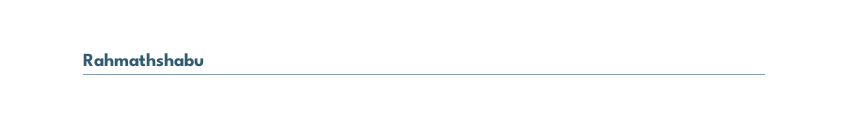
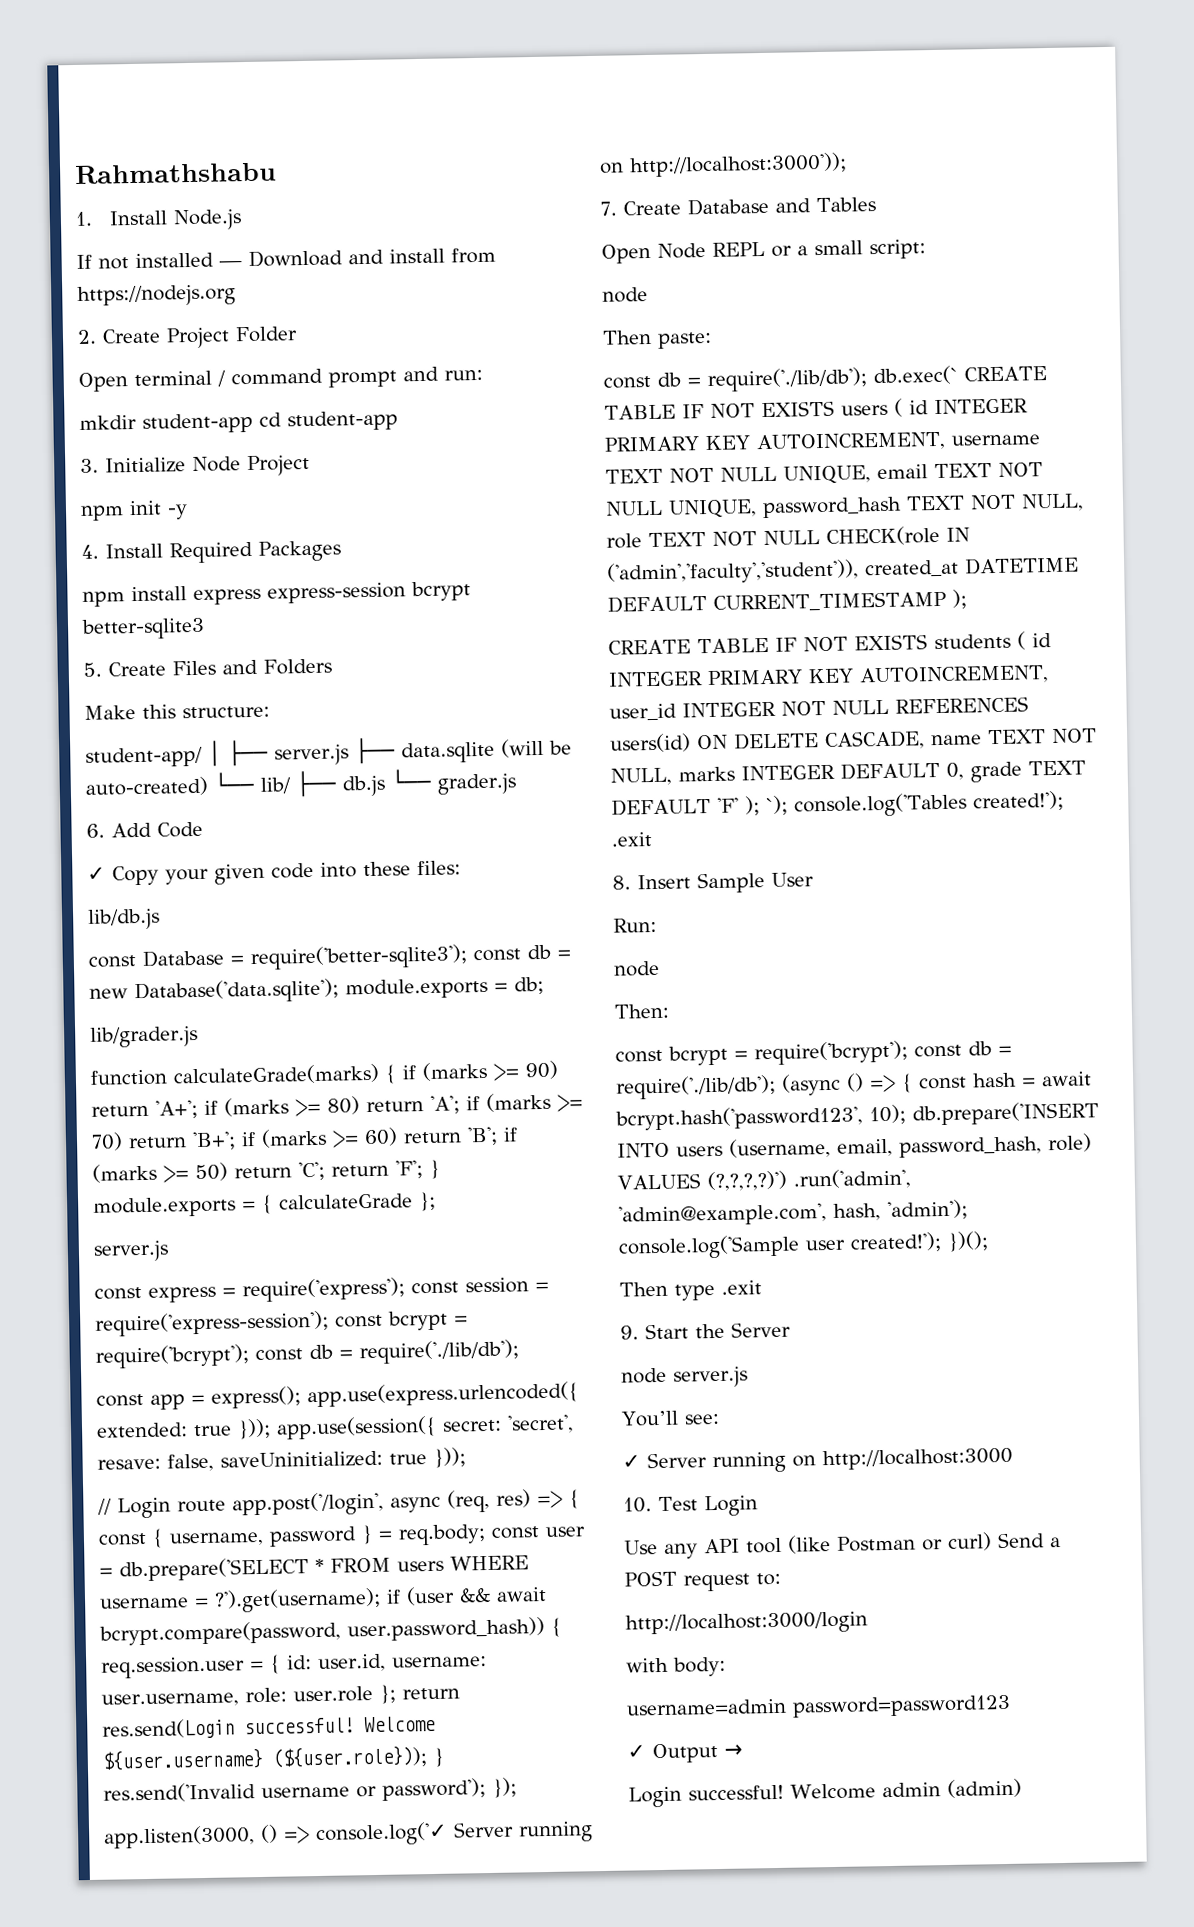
+ 1. Install Node.js
+ If not installed — Download and install from https://nodejs.org
+ 2. Create Project Folder
+ Open terminal / command prompt and run:
+ mkdir student-app cd student-app
+ 3. Initialize Node Project
+ npm init -y
+ 4. Install Required Packages
+ npm install express express-session bcrypt better-sqlite3
+ 5. Create Files and Folders
+ Make this structure:
+ student-app/ │ ├── server.js ├── data.sqlite (will be auto-created) └── lib/ ├── db.js └── grader.js
+ 6. Add Code
+ ✓ Copy your given code into these files:
+ lib/db.js
+ const Database = require('better-sqlite3'); const db = new Database('data.sqlite'); module.exports = db;
+ lib/grader.js
+ function calculateGrade(marks) { if (marks >= 90) return 'A+'; if (marks >= 80) return 'A'; if (marks >= 70) return 'B+'; if (marks >= 60) return 'B'; if (marks >= 50) return 'C'; return 'F'; } module.exports = { calculateGrade };
+ server.js
+ const express = require('express'); const session = require('express-session'); const bcrypt = require('bcrypt'); const db = require('./lib/db');
+ const app = express(); app.use(express.urlencoded({ extended: true })); app.use(session({ secret: 'secret', resave: false, saveUninitialized: true }));
+ // Login route app.post('/login', async (req, res) => { const { username, password } = req.body; const user = db.prepare('SELECT * FROM users WHERE username = ?').get(username); if (user && await bcrypt.compare(password, user.password_hash)) { req.session.user = { id: user.id, username: user.username, role: user.role }; return res.send(Login successful! Welcome ${user.username} (${user.role})); } res.send('Invalid username or password'); });
+ app.listen(3000, () => console.log('✓ Server running on http://localhost:3000'));
+ 7. Create Database and Tables
+ Open Node REPL or a small script:
+ node
+ Then paste:
+ const db = require('./lib/db'); db.exec(` CREATE TABLE IF NOT EXISTS users ( id INTEGER PRIMARY KEY AUTOINCREMENT, username TEXT NOT NULL UNIQUE, email TEXT NOT NULL UNIQUE, password_hash TEXT NOT NULL, role TEXT NOT NULL CHECK(role IN ('admin','faculty','student')), created_at DATETIME DEFAULT CURRENT_TIMESTAMP );
+ CREATE TABLE IF NOT EXISTS students ( id INTEGER PRIMARY KEY AUTOINCREMENT, user_id INTEGER NOT NULL REFERENCES users(id) ON DELETE CASCADE, name TEXT NOT NULL, marks INTEGER DEFAULT 0, grade TEXT DEFAULT 'F' ); `); console.log('Tables created!'); .exit
+ 8. Insert Sample User
+ Run:
+ node
+ Then:
+ const bcrypt = require('bcrypt'); const db = require('./lib/db'); (async () => { const hash = await bcrypt.hash('password123', 10); db.prepare('INSERT INTO users (username, email, password_hash, role) VALUES (?,?,?,?)') .run('admin', 'admin@example.com', hash, 'admin'); console.log('Sample user created!'); })();
+ Then type .exit
+ 9. Start the Server
+ node server.js
+ You’ll see:
+ ✓ Server running on http://localhost:3000
+ 10. Test Login
+ Use any API tool (like Postman or curl) Send a POST request to:
+ http://localhost:3000/login
+ with body:
+ username=admin password=password123
+ ✓ Output →
+ Login successful! Welcome admin (admin)

